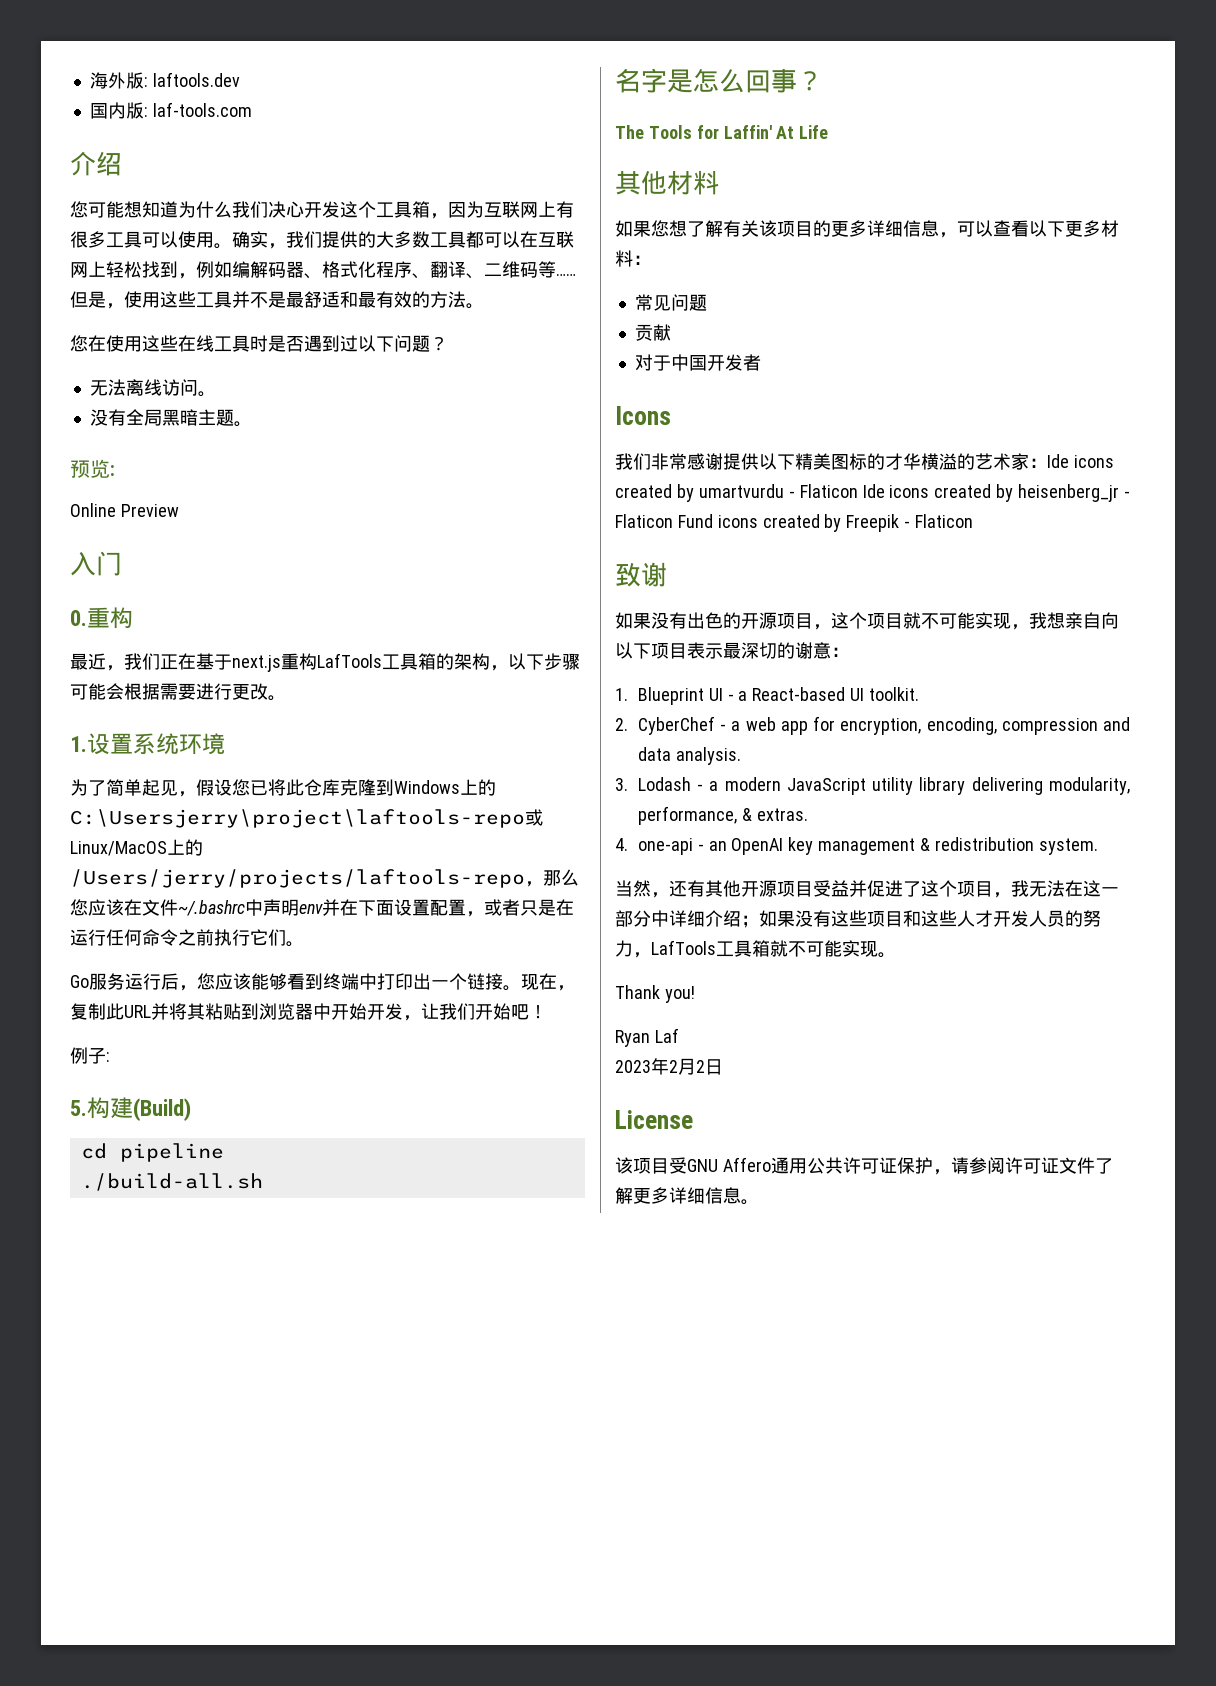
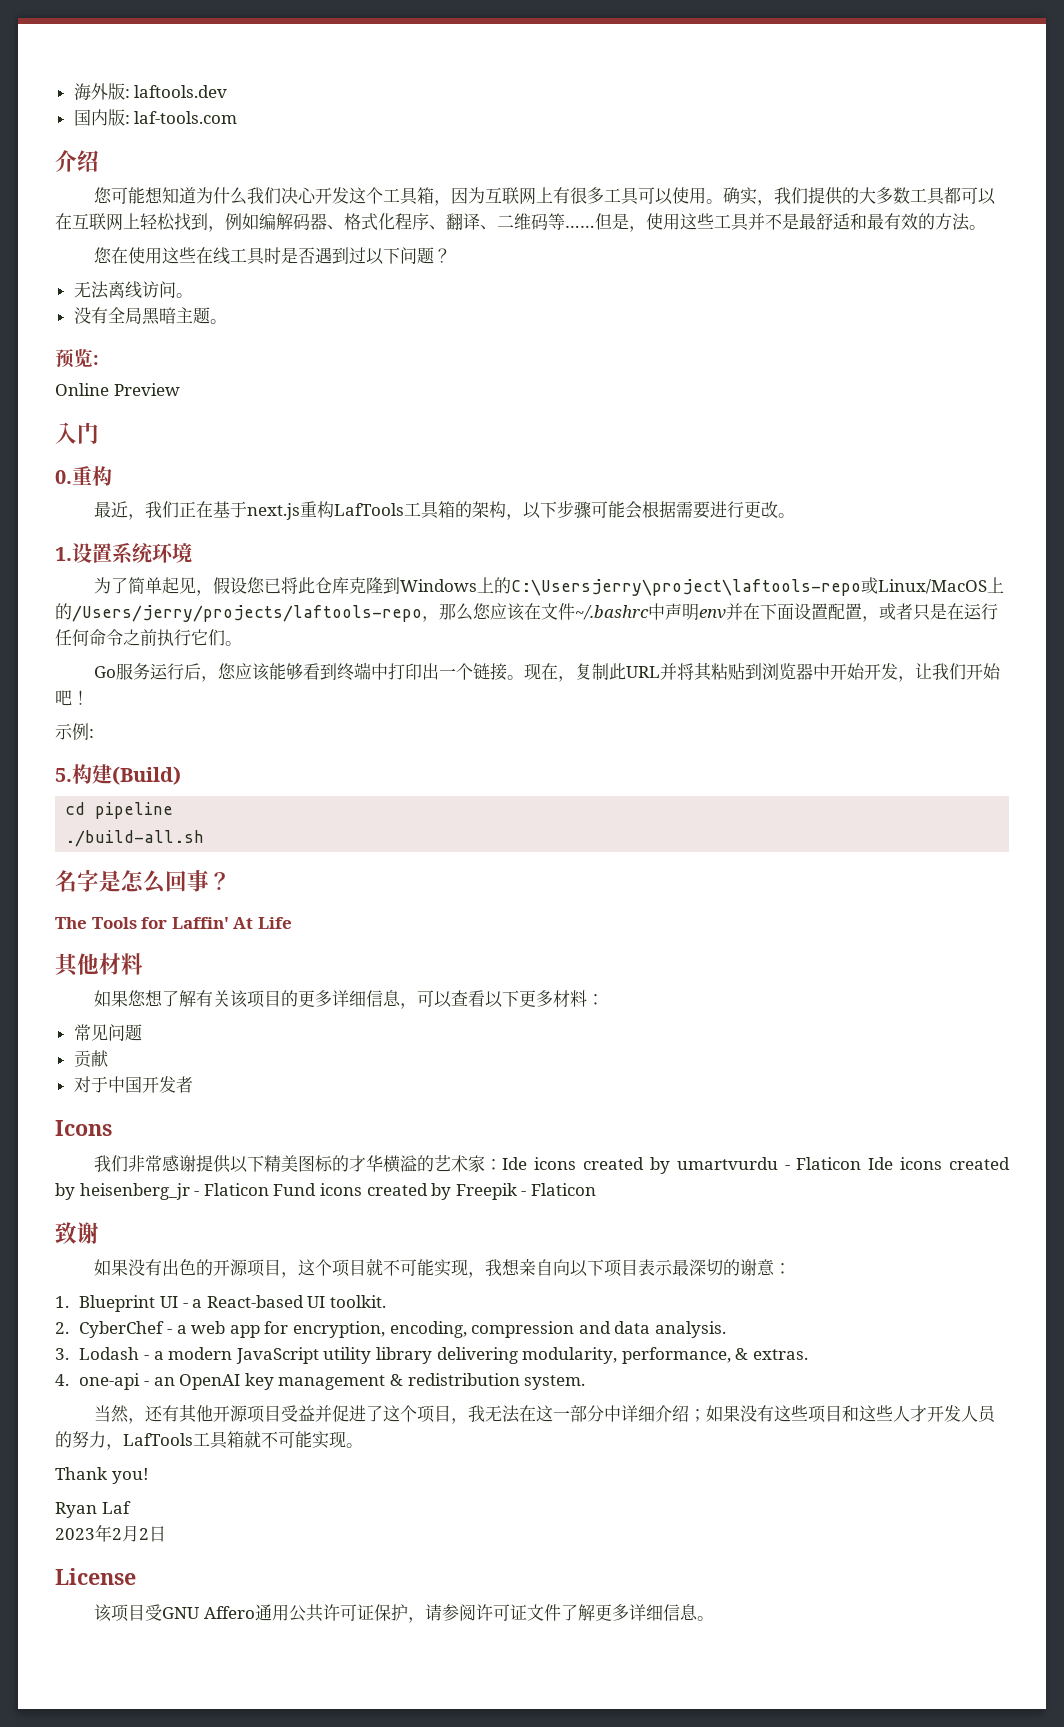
- 例子:
+ 示例:

